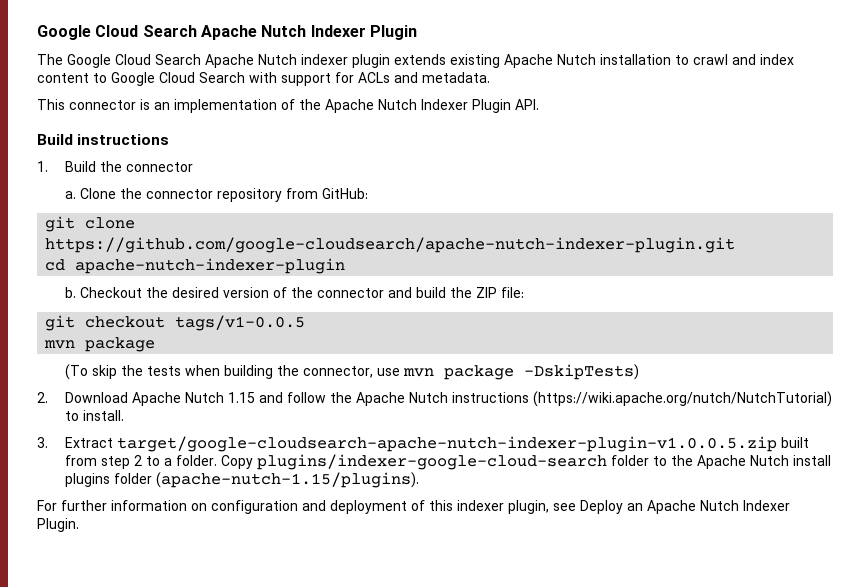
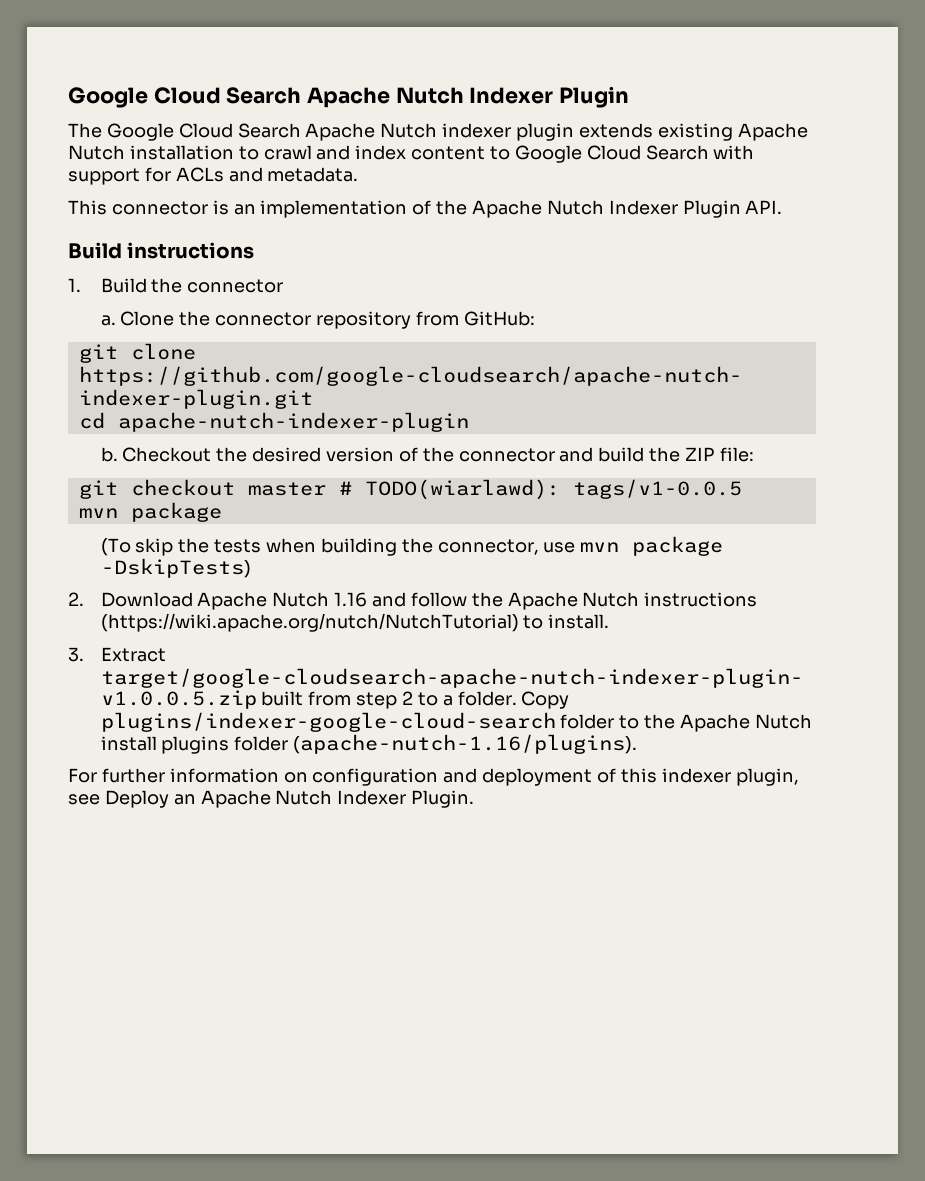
- git checkout tags/v1-0.0.5
+ git checkout master # TODO(wiarlawd): tags/v1-0.0.5
- 2. Download Apache Nutch 1.15 and follow the Apache Nutch instructions (https://wiki.apache.org/nutch/NutchTutorial) to install.
+ 2. Download Apache Nutch 1.16 and follow the Apache Nutch instructions (https://wiki.apache.org/nutch/NutchTutorial) to install.
- Copy plugins/indexer-google-cloud-search folder to the Apache Nutch install plugins folder (apache-nutch-1.15/plugins).
+ Copy plugins/indexer-google-cloud-search folder to the Apache Nutch install plugins folder (apache-nutch-1.16/plugins).

